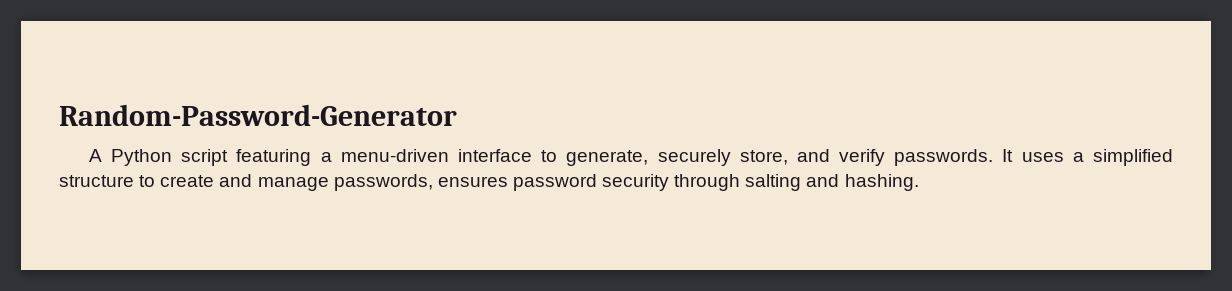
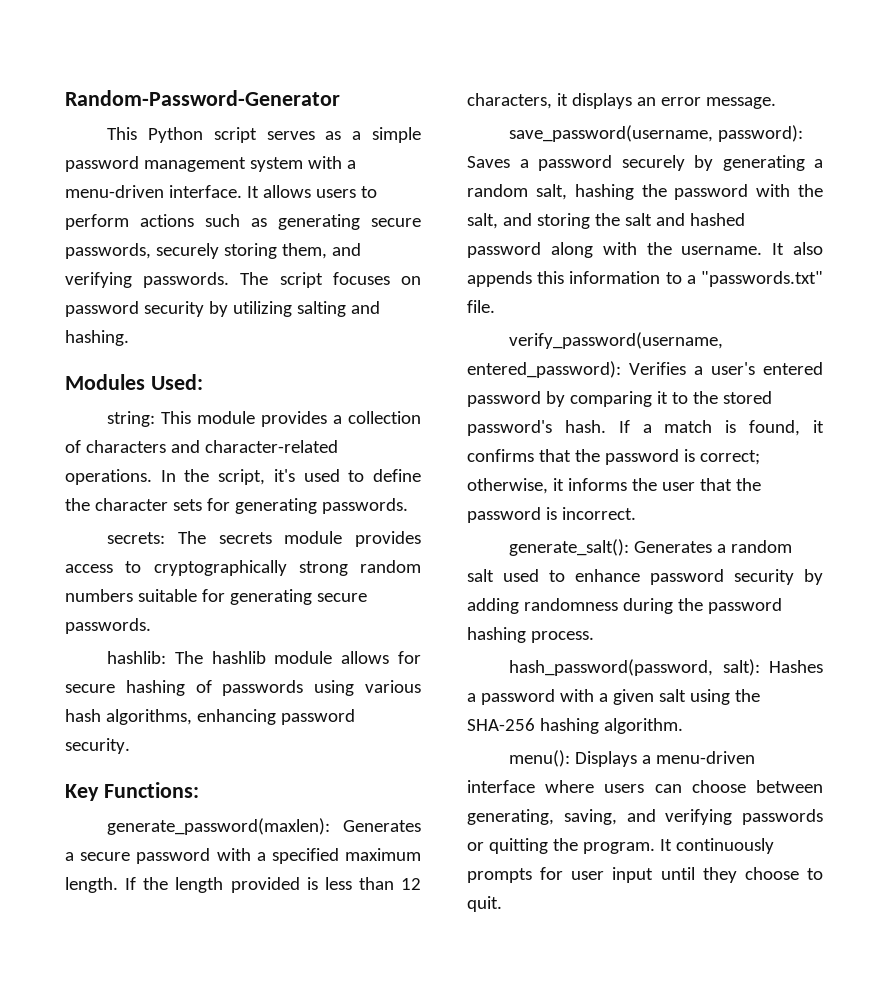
- A Python script featuring a menu-driven interface to generate, securely store, and verify passwords. It uses a simplified structure to create and manage passwords, ensures password security through salting and hashing.
+ This Python script serves as a simple password management system with a menu-driven interface. It allows users to perform actions such as generating secure passwords, securely storing them, and verifying passwords. The script focuses on password security by utilizing salting and hashing.
+ Modules Used:
+ string: This module provides a collection of characters and character-related operations. In the script, it's used to define the character sets for generating passwords.
+ secrets: The secrets module provides access to cryptographically strong random numbers suitable for generating secure passwords.
+ hashlib: The hashlib module allows for secure hashing of passwords using various hash algorithms, enhancing password security.
+ Key Functions:
+ generate_password(maxlen): Generates a secure password with a specified maximum length. If the length provided is less than 12 characters, it displays an error message.
+ save_password(username, password): Saves a password securely by generating a random salt, hashing the password with the salt, and storing the salt and hashed password along with the username. It also appends this information to a "passwords.txt" file.
+ verify_password(username, entered_password): Verifies a user's entered password by comparing it to the stored password's hash. If a match is found, it confirms that the password is correct; otherwise, it informs the user that the password is incorrect.
+ generate_salt(): Generates a random salt used to enhance password security by adding randomness during the password hashing process.
+ hash_password(password, salt): Hashes a password with a given salt using the SHA-256 hashing algorithm.
+ menu(): Displays a menu-driven interface where users can choose between generating, saving, and verifying passwords or quitting the program. It continuously prompts for user input until they choose to quit.

